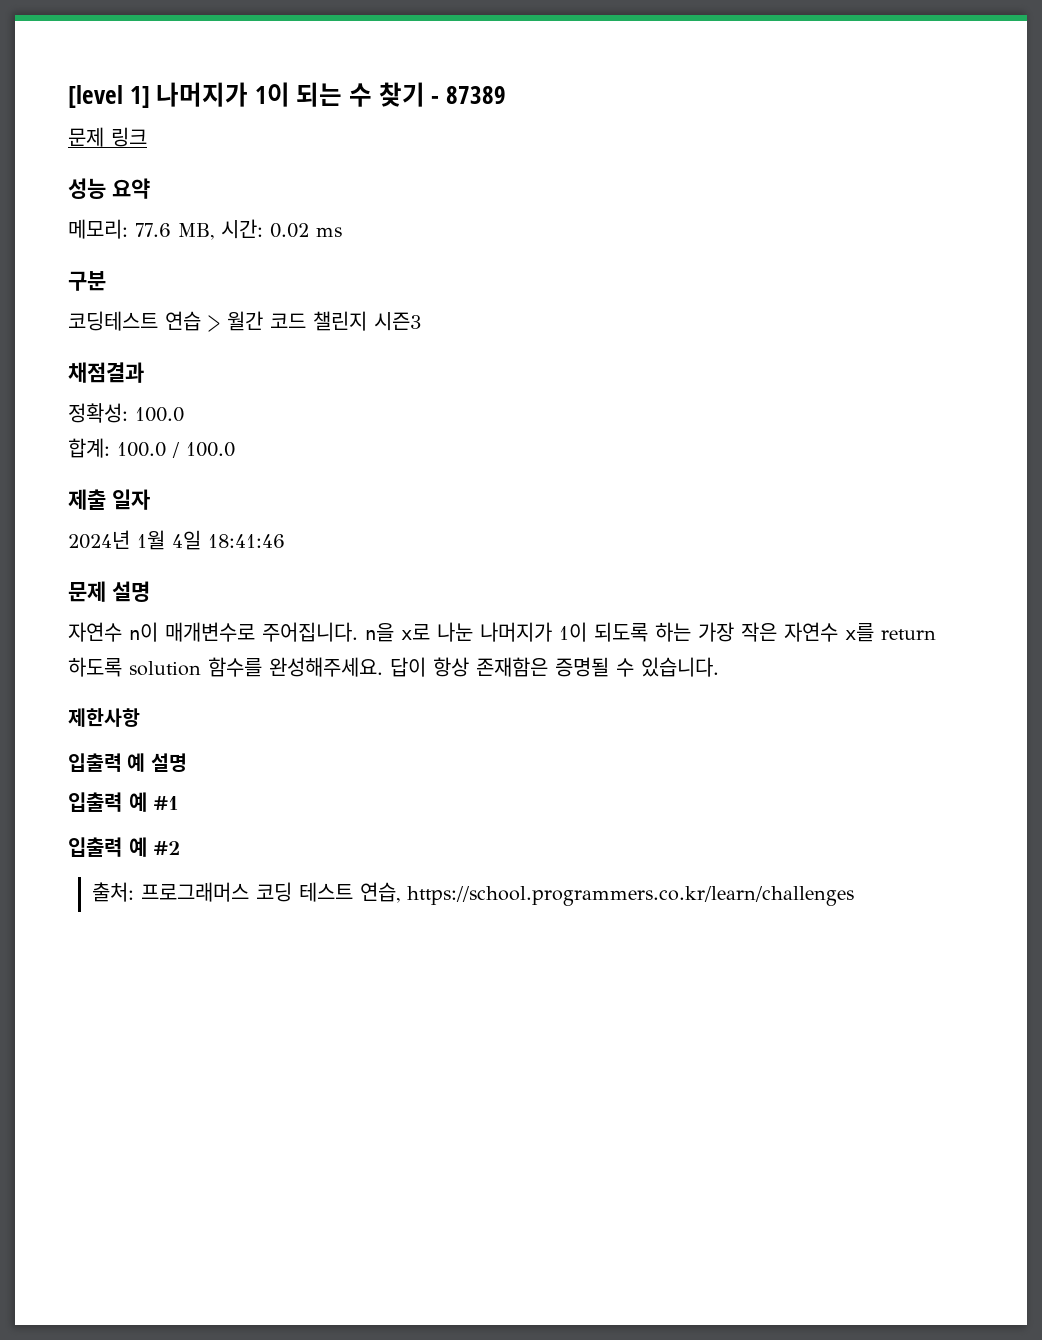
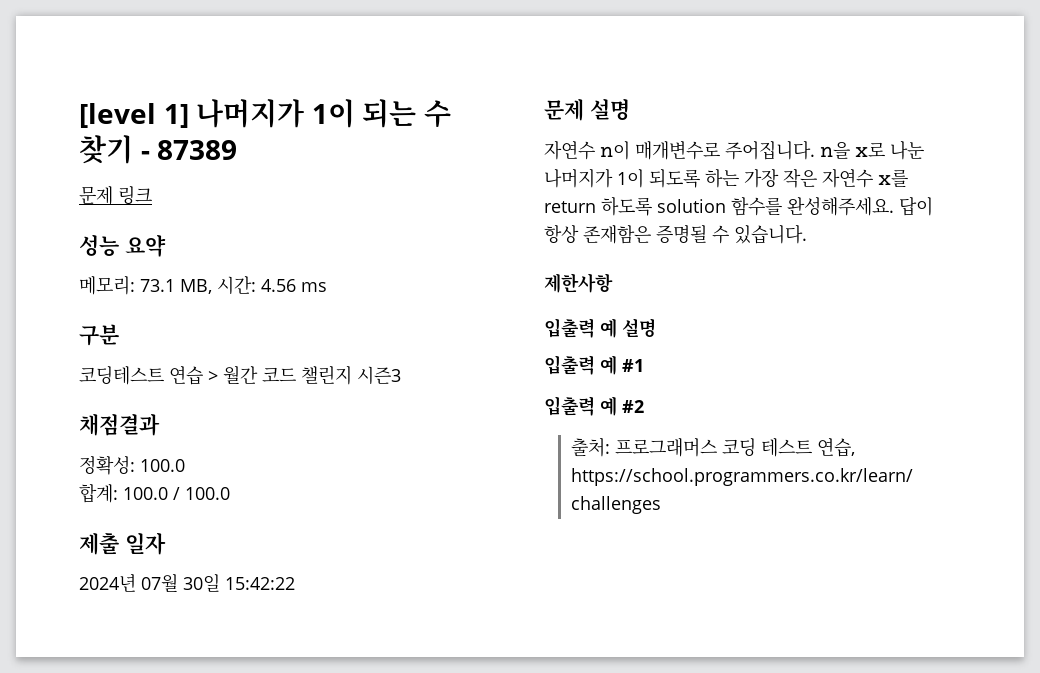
- 메모리: 77.6 MB, 시간: 0.02 ms
+ 메모리: 73.1 MB, 시간: 4.56 ms
- 2024년 1월 4일 18:41:46
+ 2024년 07월 30일 15:42:22

